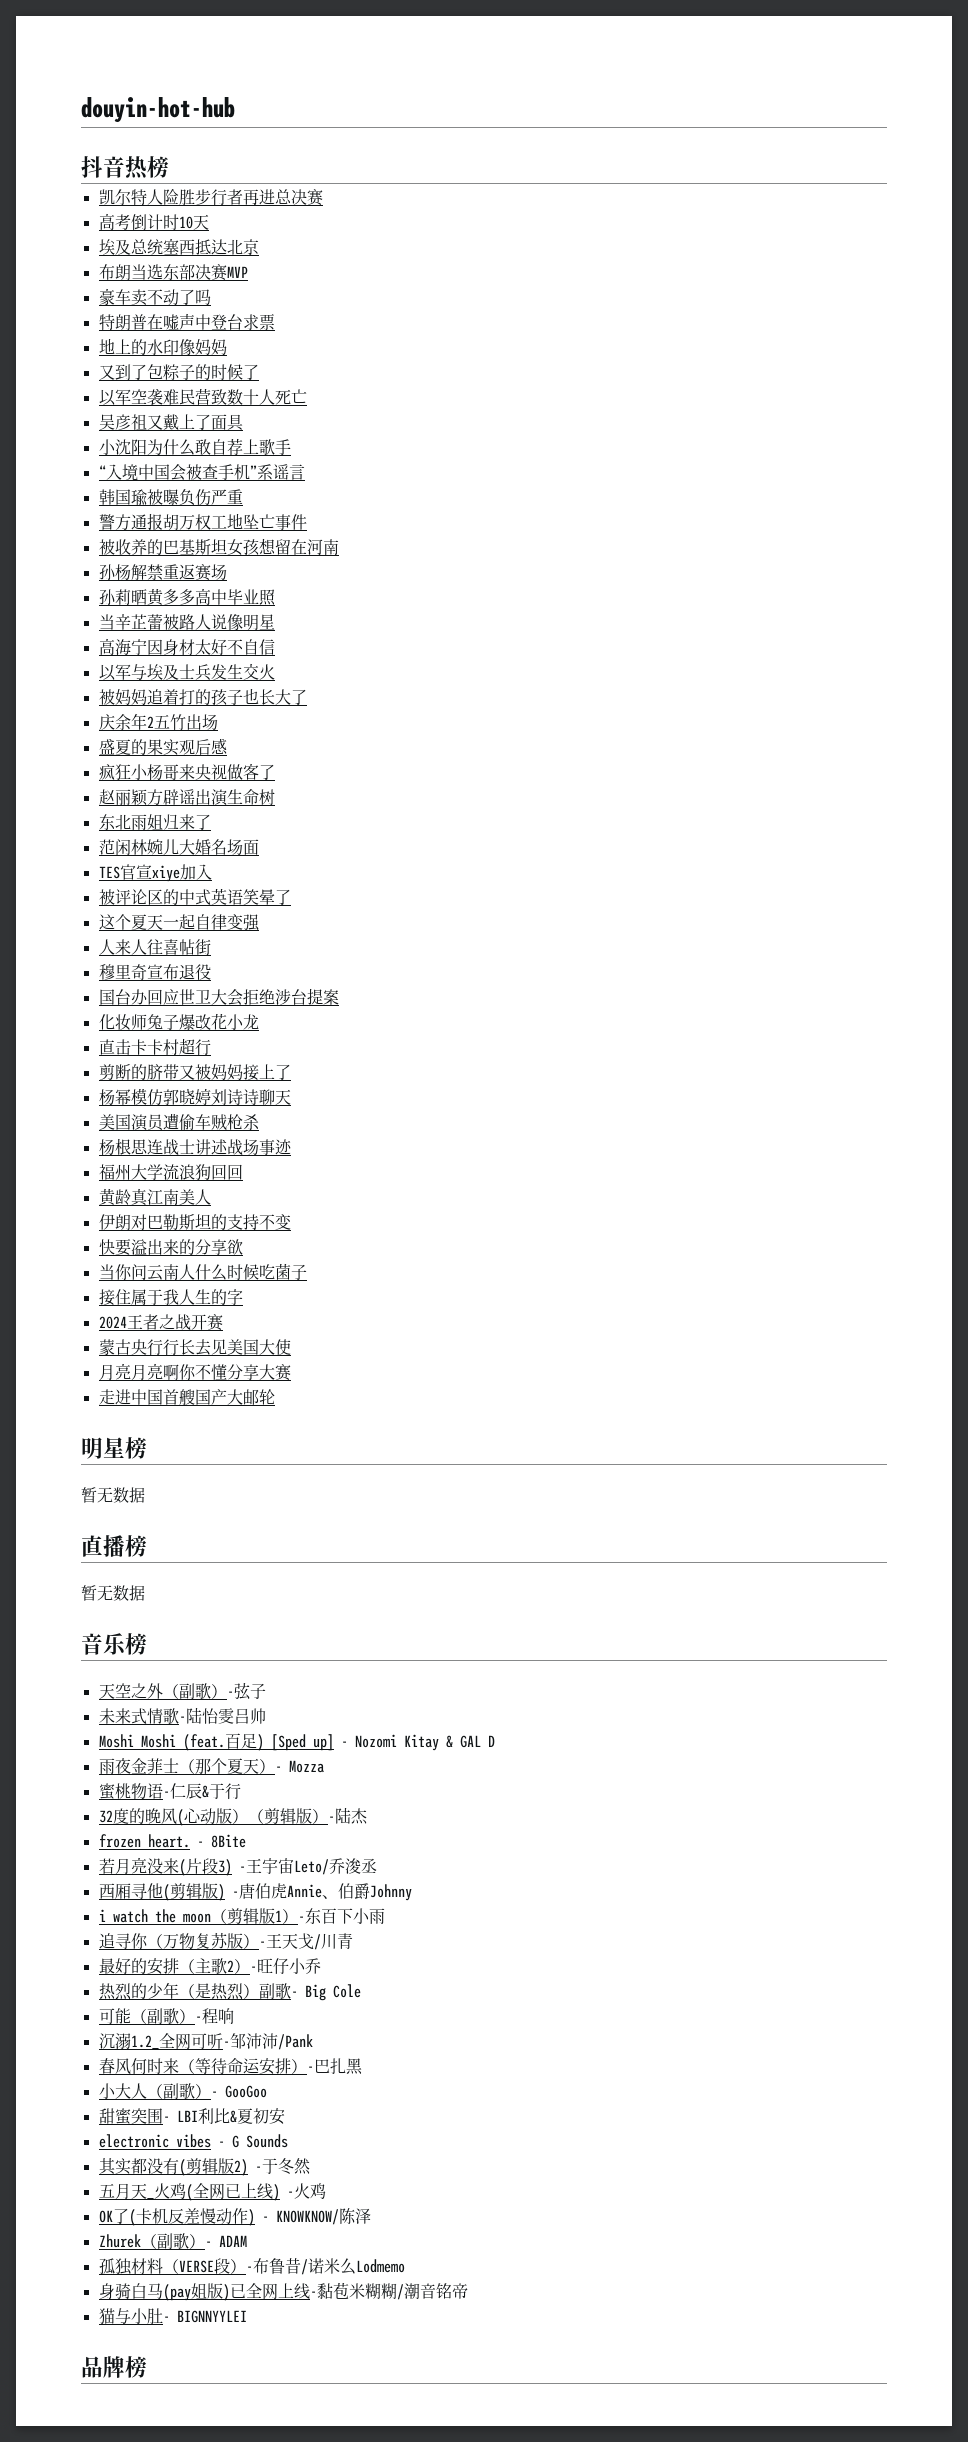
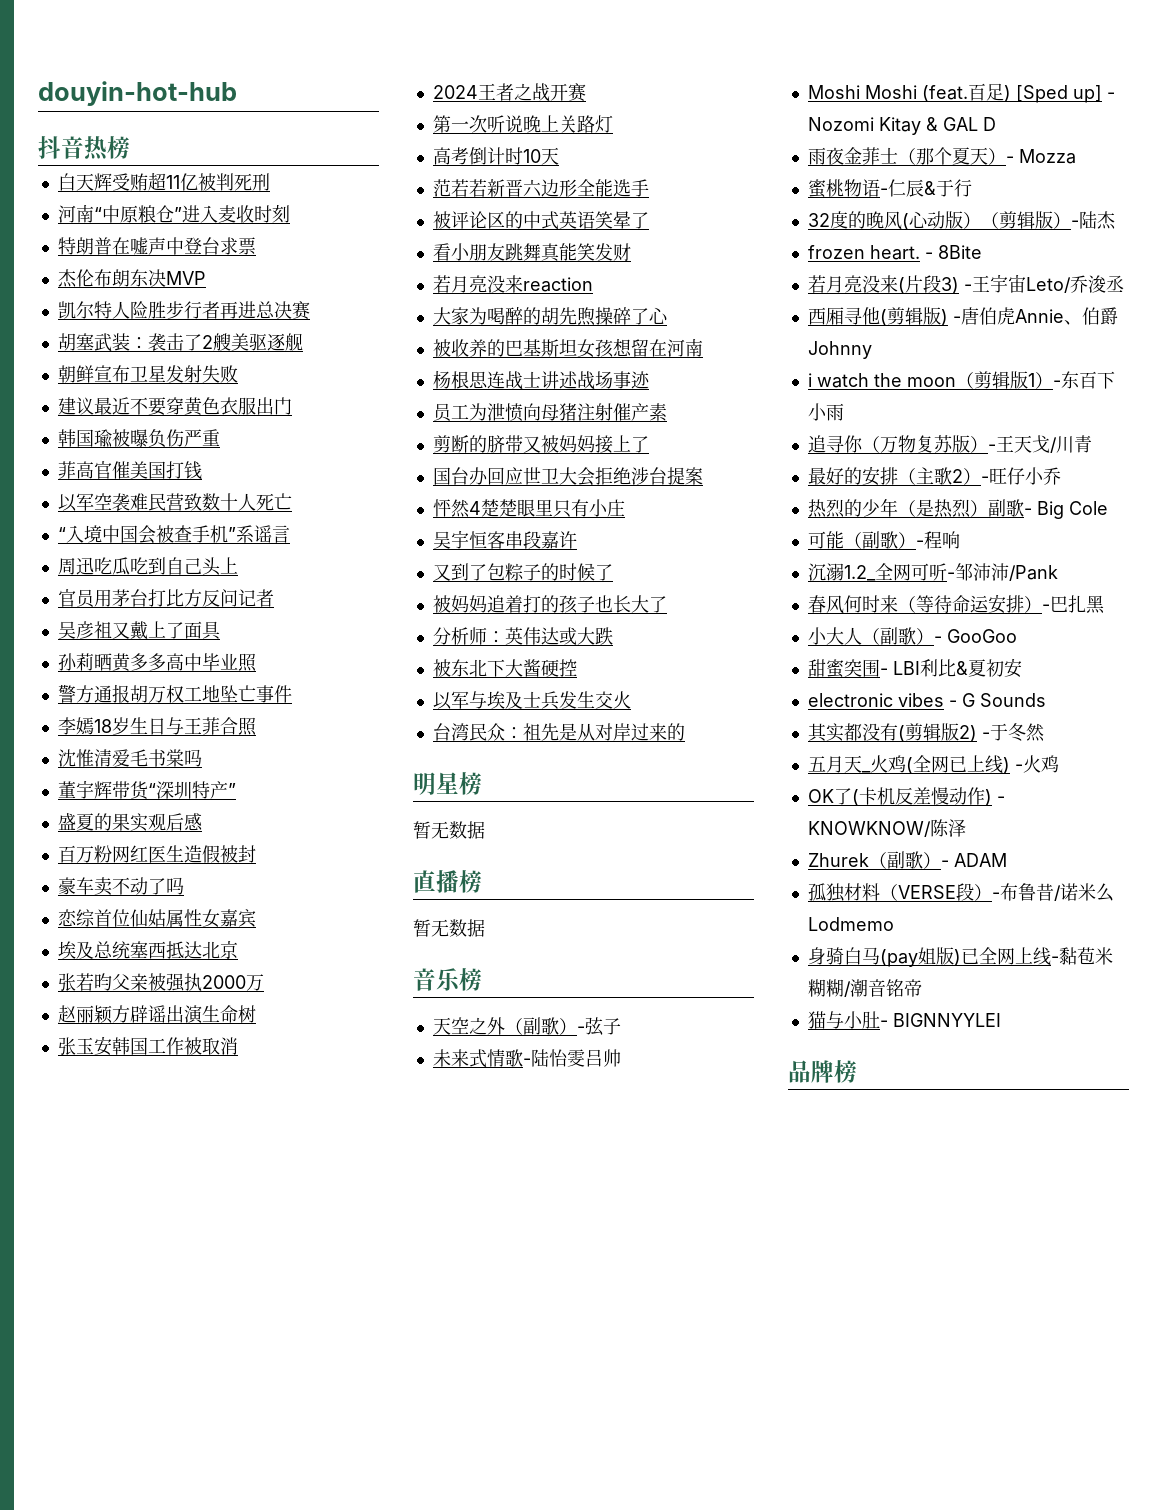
+ 白天辉受贿超11亿被判死刑
+ 河南“中原粮仓”进入麦收时刻
+ 特朗普在嘘声中登台求票
+ 杰伦布朗东决MVP
- 高考倒计时10天
- 埃及总统塞西抵达北京
- 布朗当选东部决赛MVP
- 豪车卖不动了吗
- 特朗普在嘘声中登台求票
- 地上的水印像妈妈
- 又到了包粽子的时候了
+ 胡塞武装：袭击了2艘美驱逐舰
+ 朝鲜宣布卫星发射失败
+ 建议最近不要穿黄色衣服出门
+ 韩国瑜被曝负伤严重
+ 菲高官催美国打钱
- 吴彦祖又戴上了面具
- 小沈阳为什么敢自荐上歌手
- 韩国瑜被曝负伤严重
+ 周迅吃瓜吃到自己头上
+ 官员用茅台打比方反问记者
+ 吴彦祖又戴上了面具
+ 孙莉晒黄多多高中毕业照
+ 李嫣18岁生日与王菲合照
+ 沈惟清爱毛书棠吗
+ 董宇辉带货“深圳特产”
+ 盛夏的果实观后感
+ 百万粉网红医生造假被封
+ 豪车卖不动了吗
+ 恋综首位仙姑属性女嘉宾
+ 埃及总统塞西抵达北京
+ 张若昀父亲被强执2000万
+ 赵丽颖方辟谣出演生命树
+ 张玉安韩国工作被取消
+ 2024王者之战开赛
+ 第一次听说晚上关路灯
+ 高考倒计时10天
+ 范若若新晋六边形全能选手
+ 被评论区的中式英语笑晕了
+ 看小朋友跳舞真能笑发财
+ 若月亮没来reaction
+ 大家为喝醉的胡先煦操碎了心
- 孙杨解禁重返赛场
- 孙莉晒黄多多高中毕业照
- 当辛芷蕾被路人说像明星
- 高海宁因身材太好不自信
- 以军与埃及士兵发生交火
- 被妈妈追着打的孩子也长大了
- 庆余年2五竹出场
- 盛夏的果实观后感
- 疯狂小杨哥来央视做客了
- 赵丽颖方辟谣出演生命树
- 东北雨姐归来了
- 范闲林婉儿大婚名场面
- TES官宣xiye加入
- 被评论区的中式英语笑晕了
- 这个夏天一起自律变强
- 人来人往喜帖街
- 穆里奇宣布退役
+ 杨根思连战士讲述战场事迹
+ 员工为泄愤向母猪注射催产素
+ 剪断的脐带又被妈妈接上了
- 化妆师兔子爆改花小龙
- 直击卡卡村超行
- 剪断的脐带又被妈妈接上了
- 杨幂模仿郭晓婷刘诗诗聊天
- 美国演员遭偷车贼枪杀
- 杨根思连战士讲述战场事迹
- 福州大学流浪狗回回
- 黄龄真江南美人
- 伊朗对巴勒斯坦的支持不变
- 快要溢出来的分享欲
- 当你问云南人什么时候吃菌子
- 接住属于我人生的字
- 2024王者之战开赛
- 蒙古央行行长去见美国大使
- 月亮月亮啊你不懂分享大赛
- 走进中国首艘国产大邮轮
+ 怦然4楚楚眼里只有小庄
+ 吴宇恒客串段嘉许
+ 又到了包粽子的时候了
+ 被妈妈追着打的孩子也长大了
+ 分析师：英伟达或大跌
+ 被东北下大酱硬控
+ 以军与埃及士兵发生交火
+ 台湾民众：祖先是从对岸过来的

